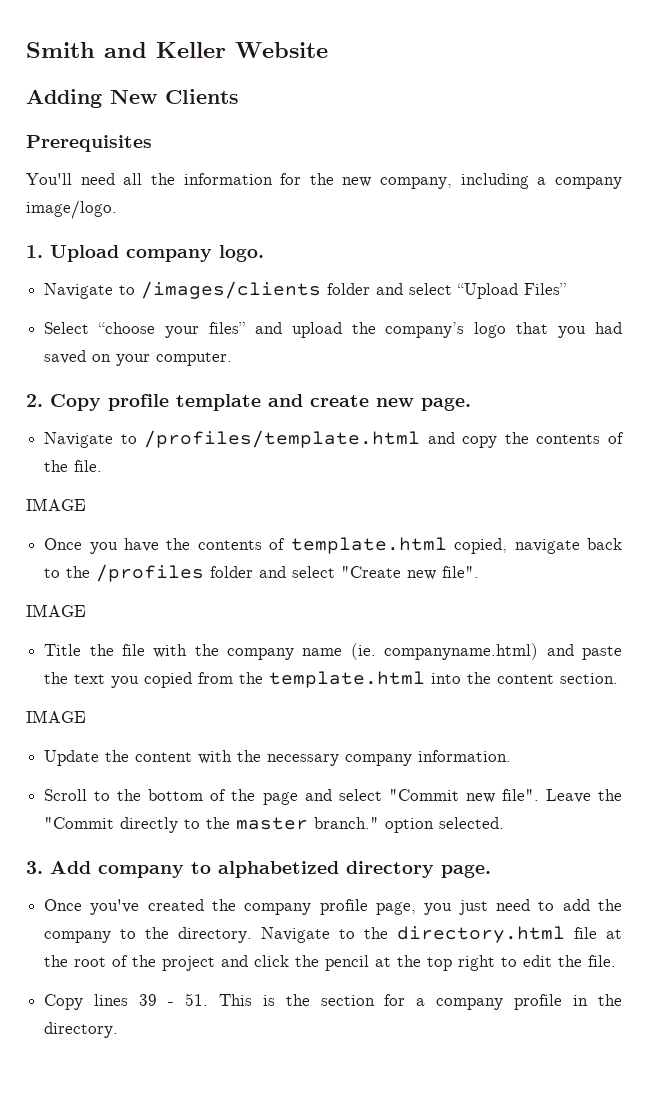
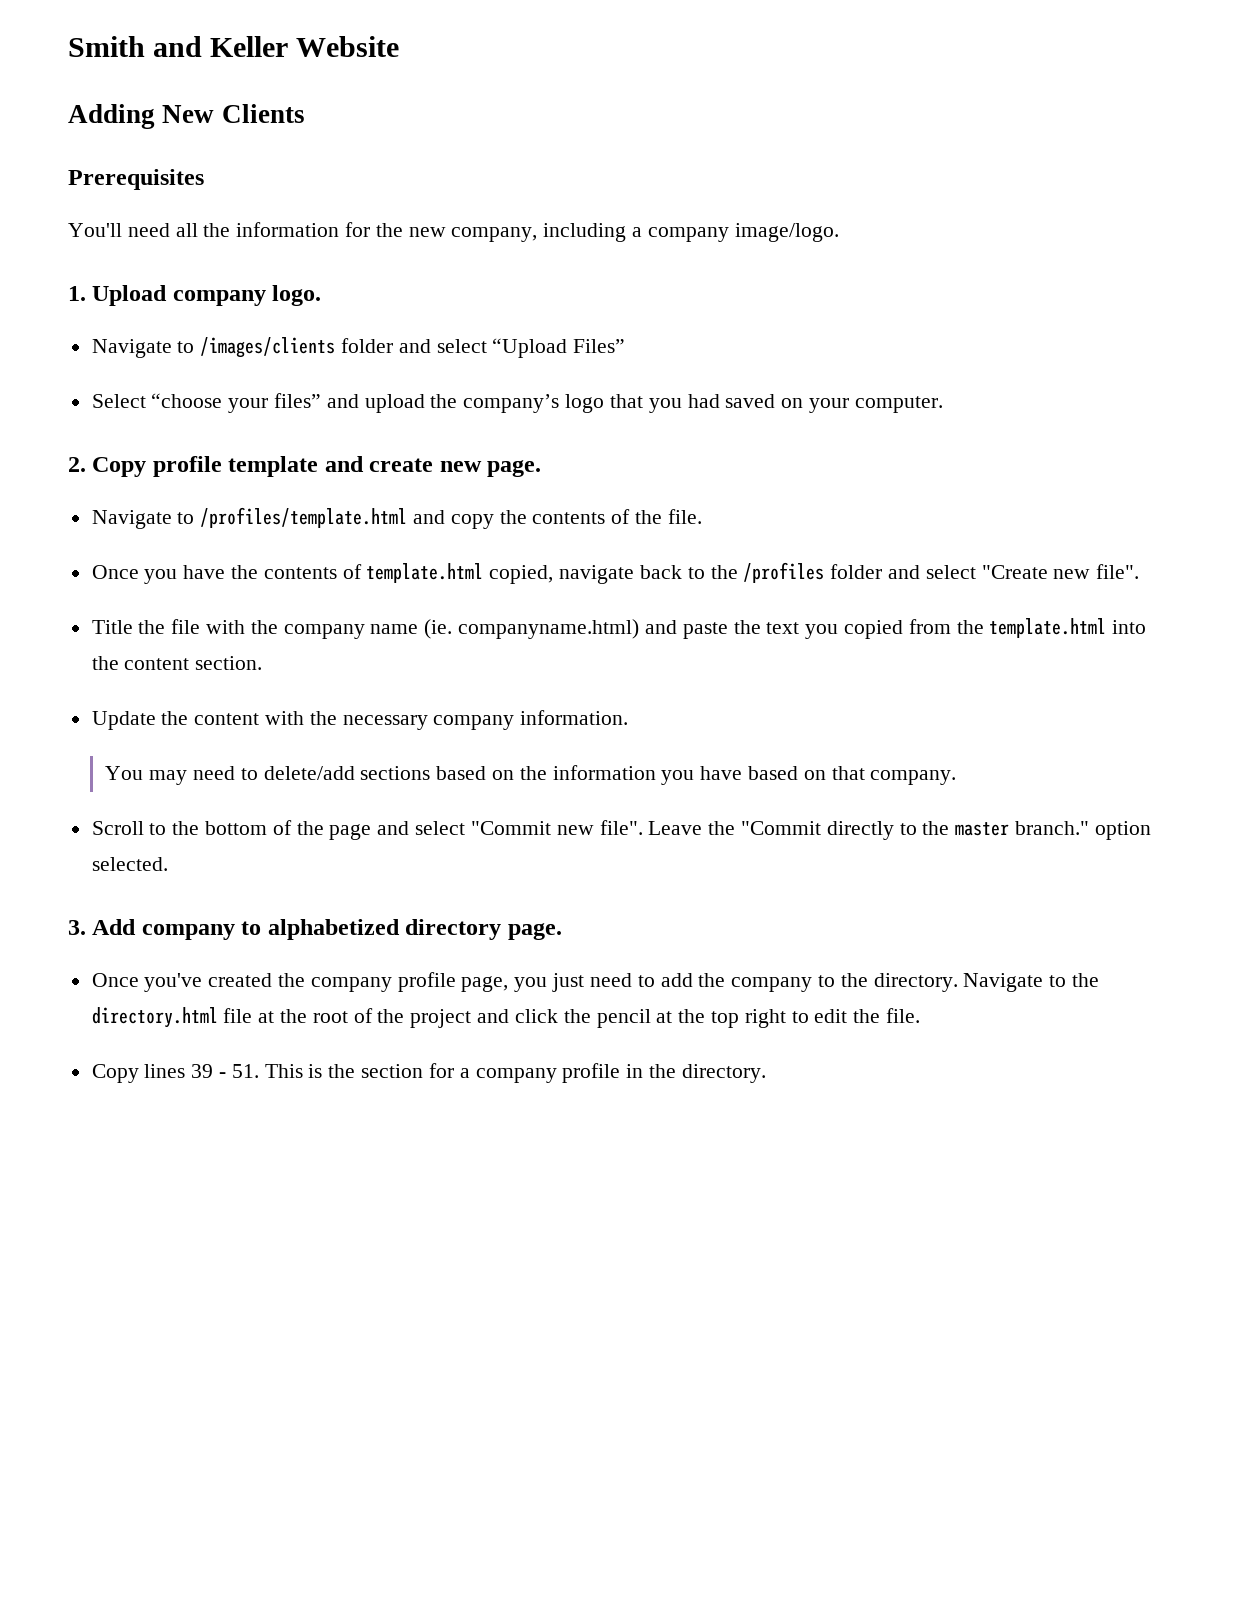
  Navigate to /profiles/template.html and copy the contents of the file.
- IMAGE
  Once you have the contents of template.html copied, navigate back to the /profiles folder and select "Create new file".
- IMAGE
  Title the file with the company name (ie. companyname.html) and paste the text you copied from the template.html into the content section.
- IMAGE
+ You may need to delete/add sections based on the information you have based on that company.

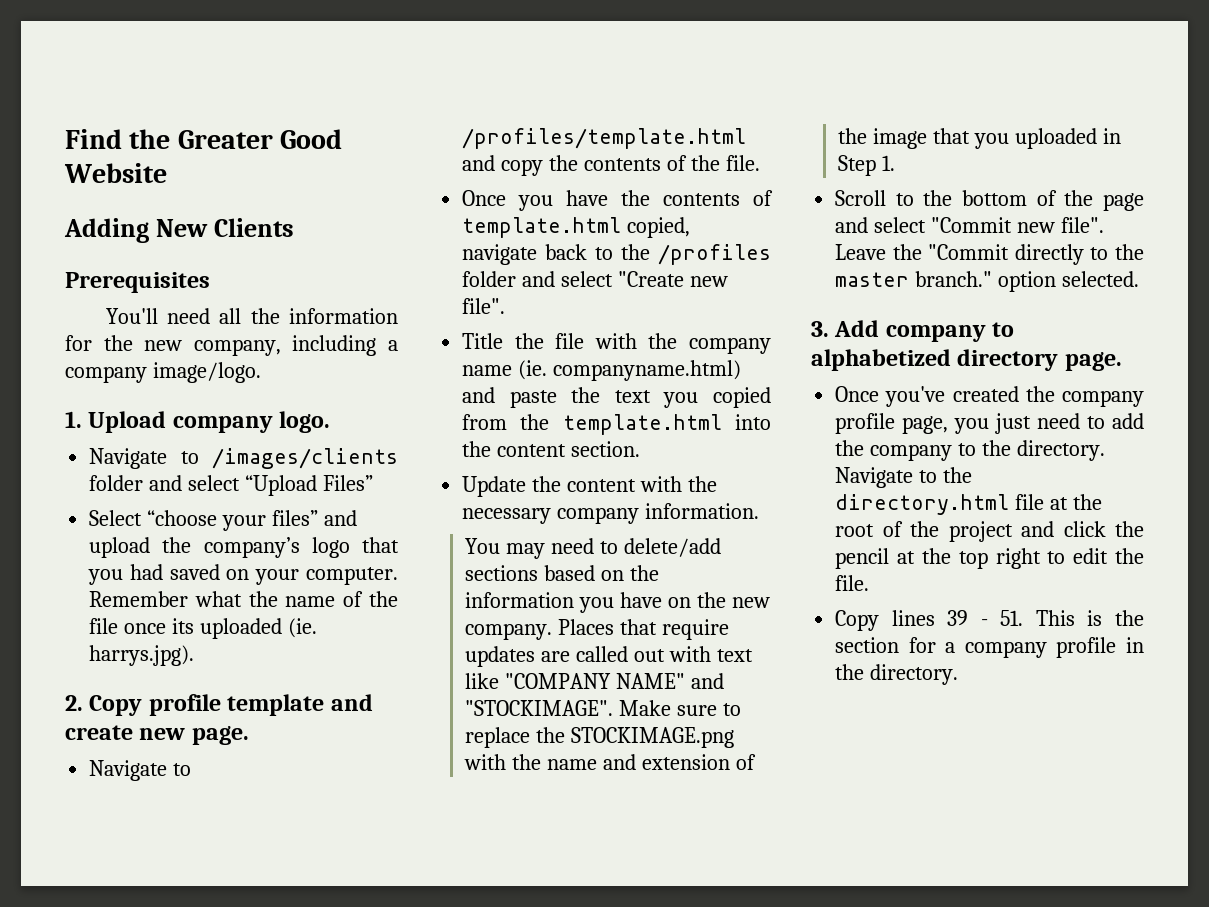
- Smith and Keller Website
+ Find the Greater Good Website
+ Remember what the name of the file once its uploaded (ie. harrys.jpg).
- You may need to delete/add sections based on the information you have based on that company.
+ You may need to delete/add sections based on the information you have on the new company. Places that require updates are called out with text like "COMPANY NAME" and "STOCKIMAGE". Make sure to replace the STOCKIMAGE.png with the name and extension of the image that you uploaded in Step 1.

